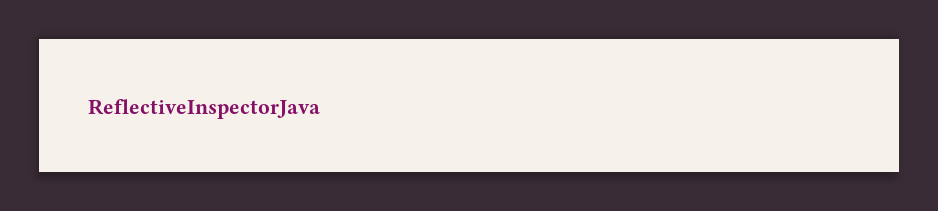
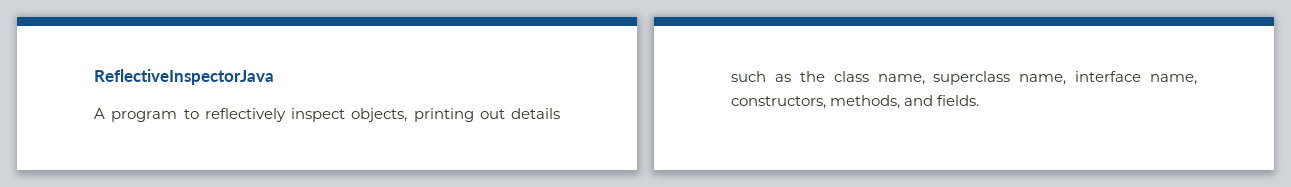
+ A program to reflectively inspect objects, printing out details such as the class name, superclass name, interface name, constructors, methods, and fields.

